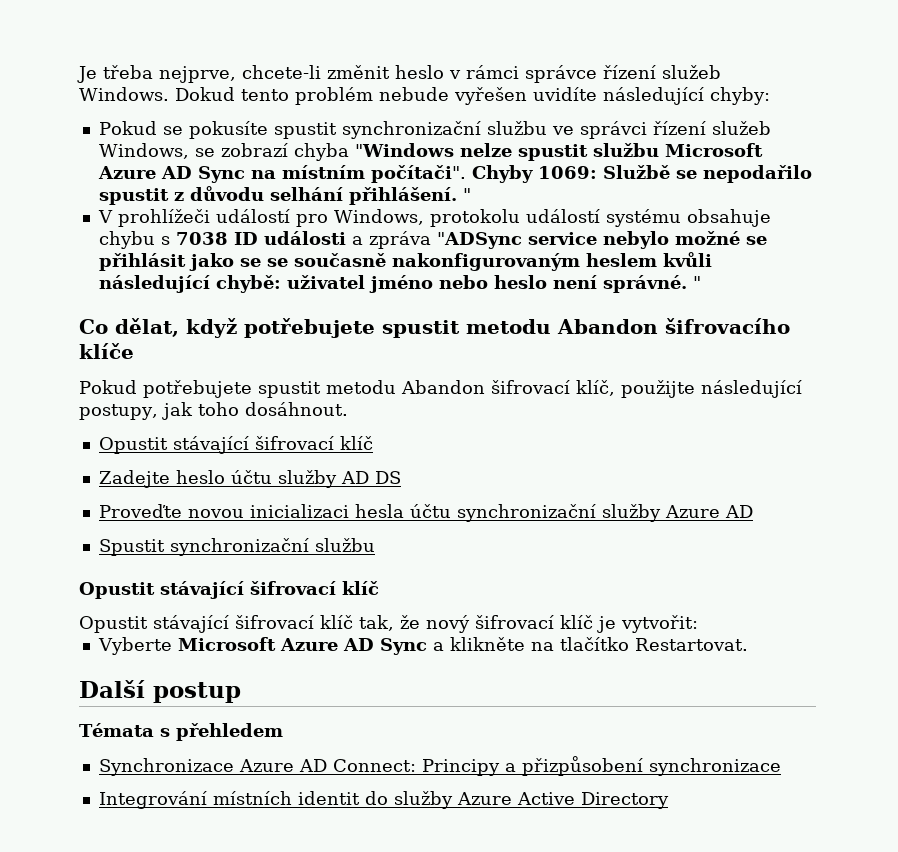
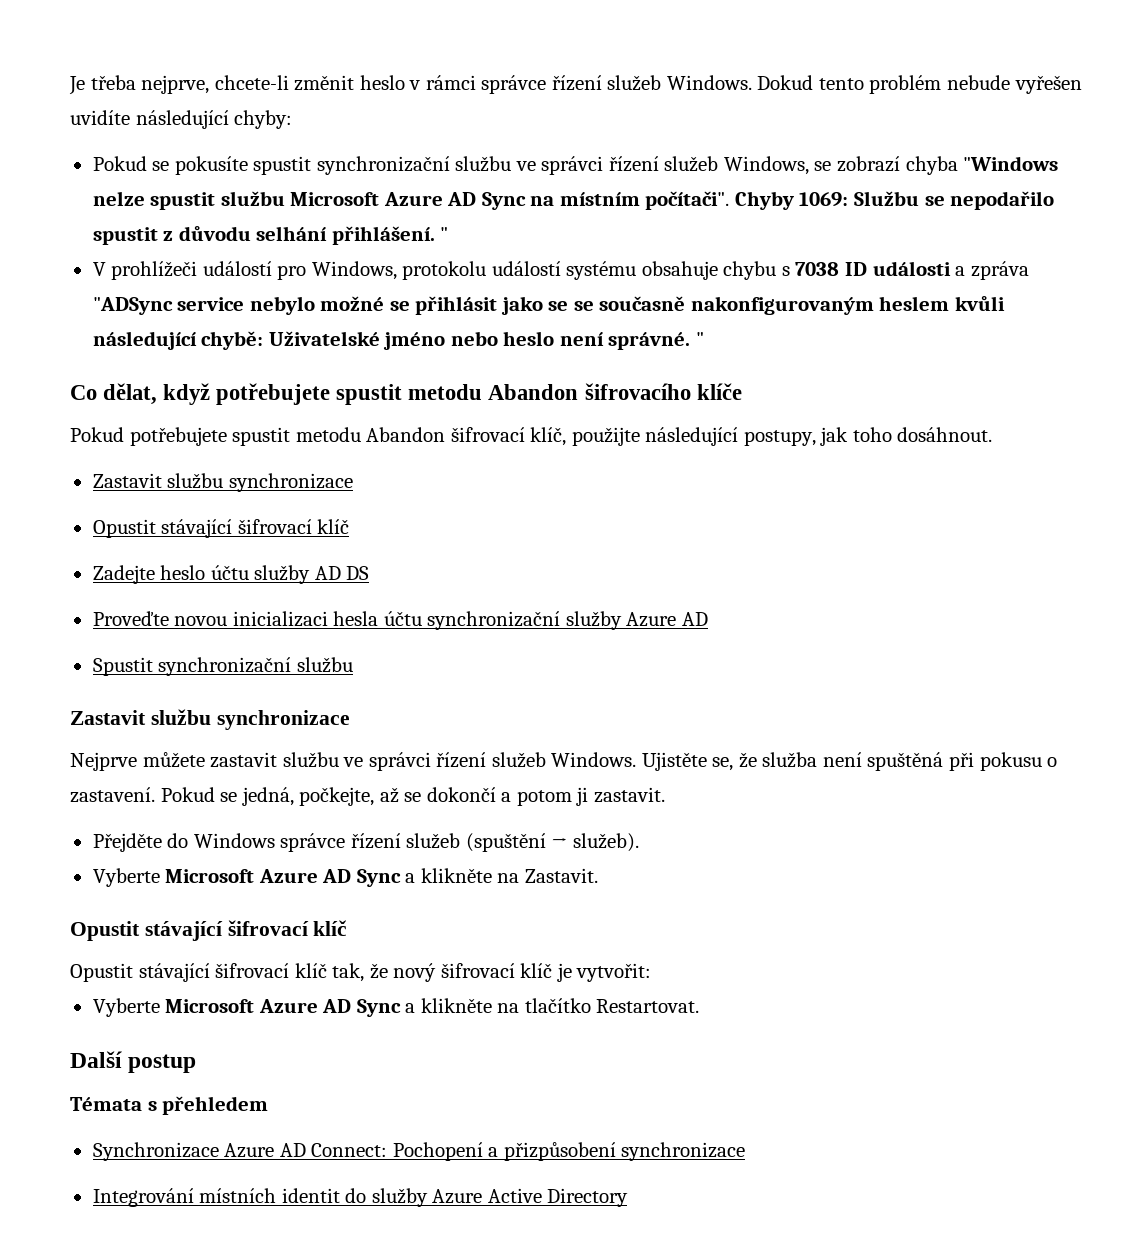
- Chyby 1069: Službě se nepodařilo spustit z důvodu selhání přihlášení.
+ Chyby 1069: Službu se nepodařilo spustit z důvodu selhání přihlášení.
- V prohlížeči událostí pro Windows, protokolu událostí systému obsahuje chybu s 7038 ID události a zpráva "ADSync service nebylo možné se přihlásit jako se se současně nakonfigurovaným heslem kvůli následující chybě: uživatel jméno nebo heslo není správné.
+ V prohlížeči událostí pro Windows, protokolu událostí systému obsahuje chybu s 7038 ID události a zpráva "ADSync service nebylo možné se přihlásit jako se se současně nakonfigurovaným heslem kvůli následující chybě: Uživatelské jméno nebo heslo není správné.
  Pokud potřebujete spustit metodu Abandon šifrovací klíč, použijte následující postupy, jak toho dosáhnout.
+ Zastavit službu synchronizace
  Spustit synchronizační službu
+ Zastavit službu synchronizace
+ Nejprve můžete zastavit službu ve správci řízení služeb Windows. Ujistěte se, že služba není spuštěná při pokusu o zastavení. Pokud se jedná, počkejte, až se dokončí a potom ji zastavit.
+ Přejděte do Windows správce řízení služeb (spuštění → služeb).
+ Vyberte Microsoft Azure AD Sync a klikněte na Zastavit.
- Synchronizace Azure AD Connect: Principy a přizpůsobení synchronizace
+ Synchronizace Azure AD Connect: Pochopení a přizpůsobení synchronizace

